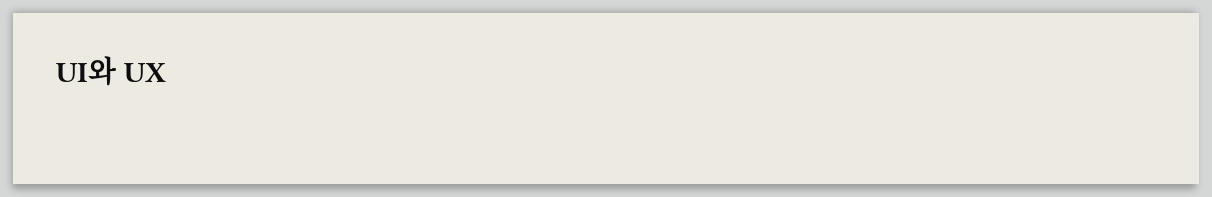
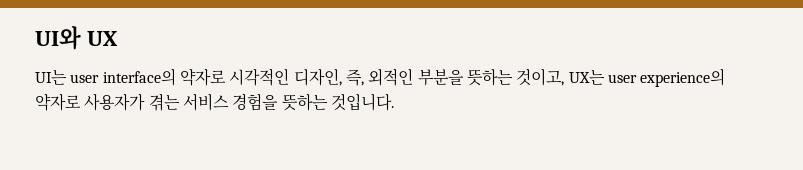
+ UI는 user interface의 약자로 시각적인 디자인, 즉, 외적인 부분을 뜻하는 것이고, UX는 user experience의 약자로 사용자가 겪는 서비스 경험을 뜻하는 것입니다.

